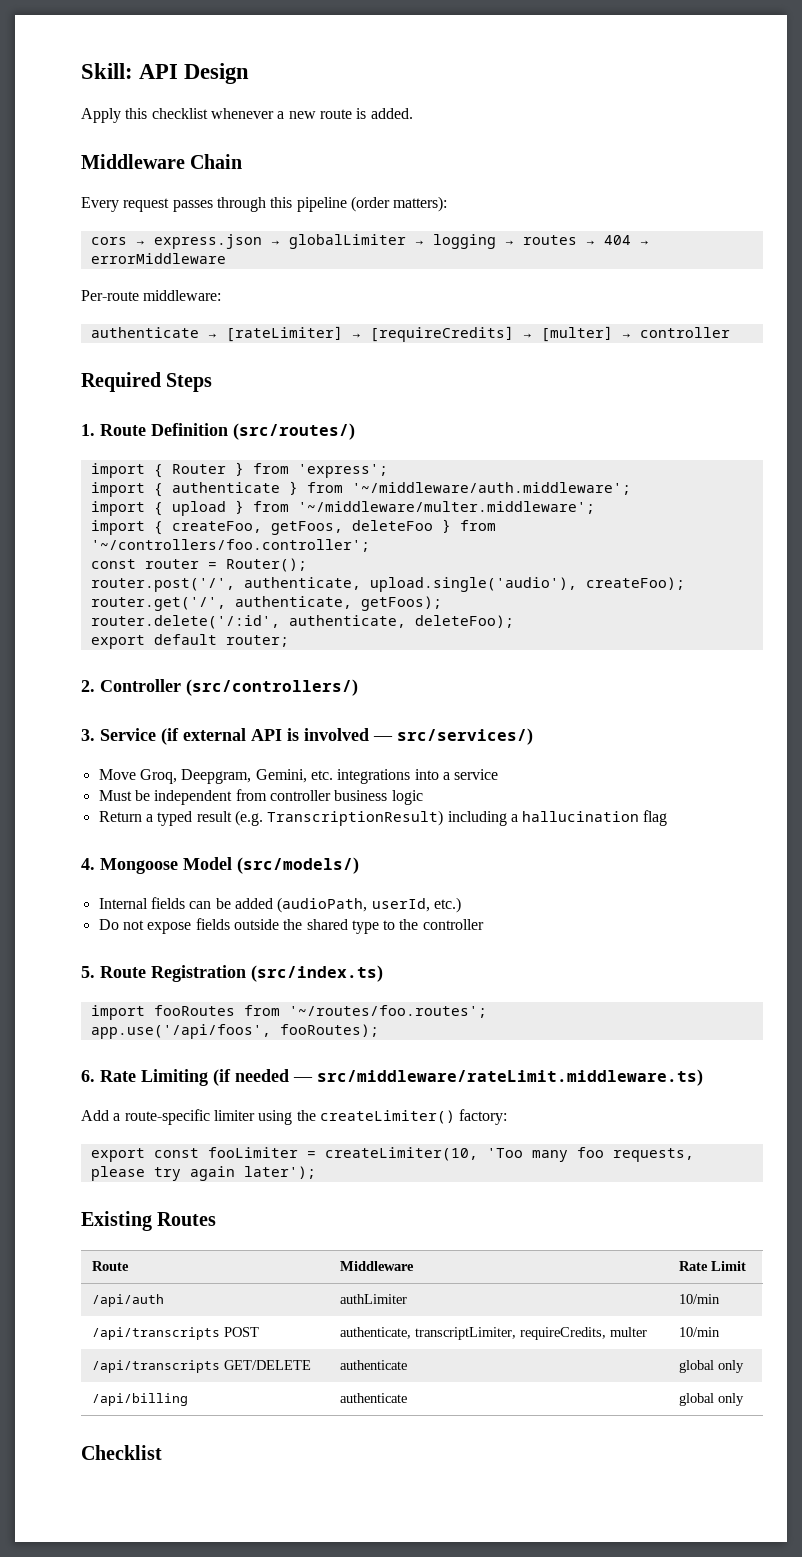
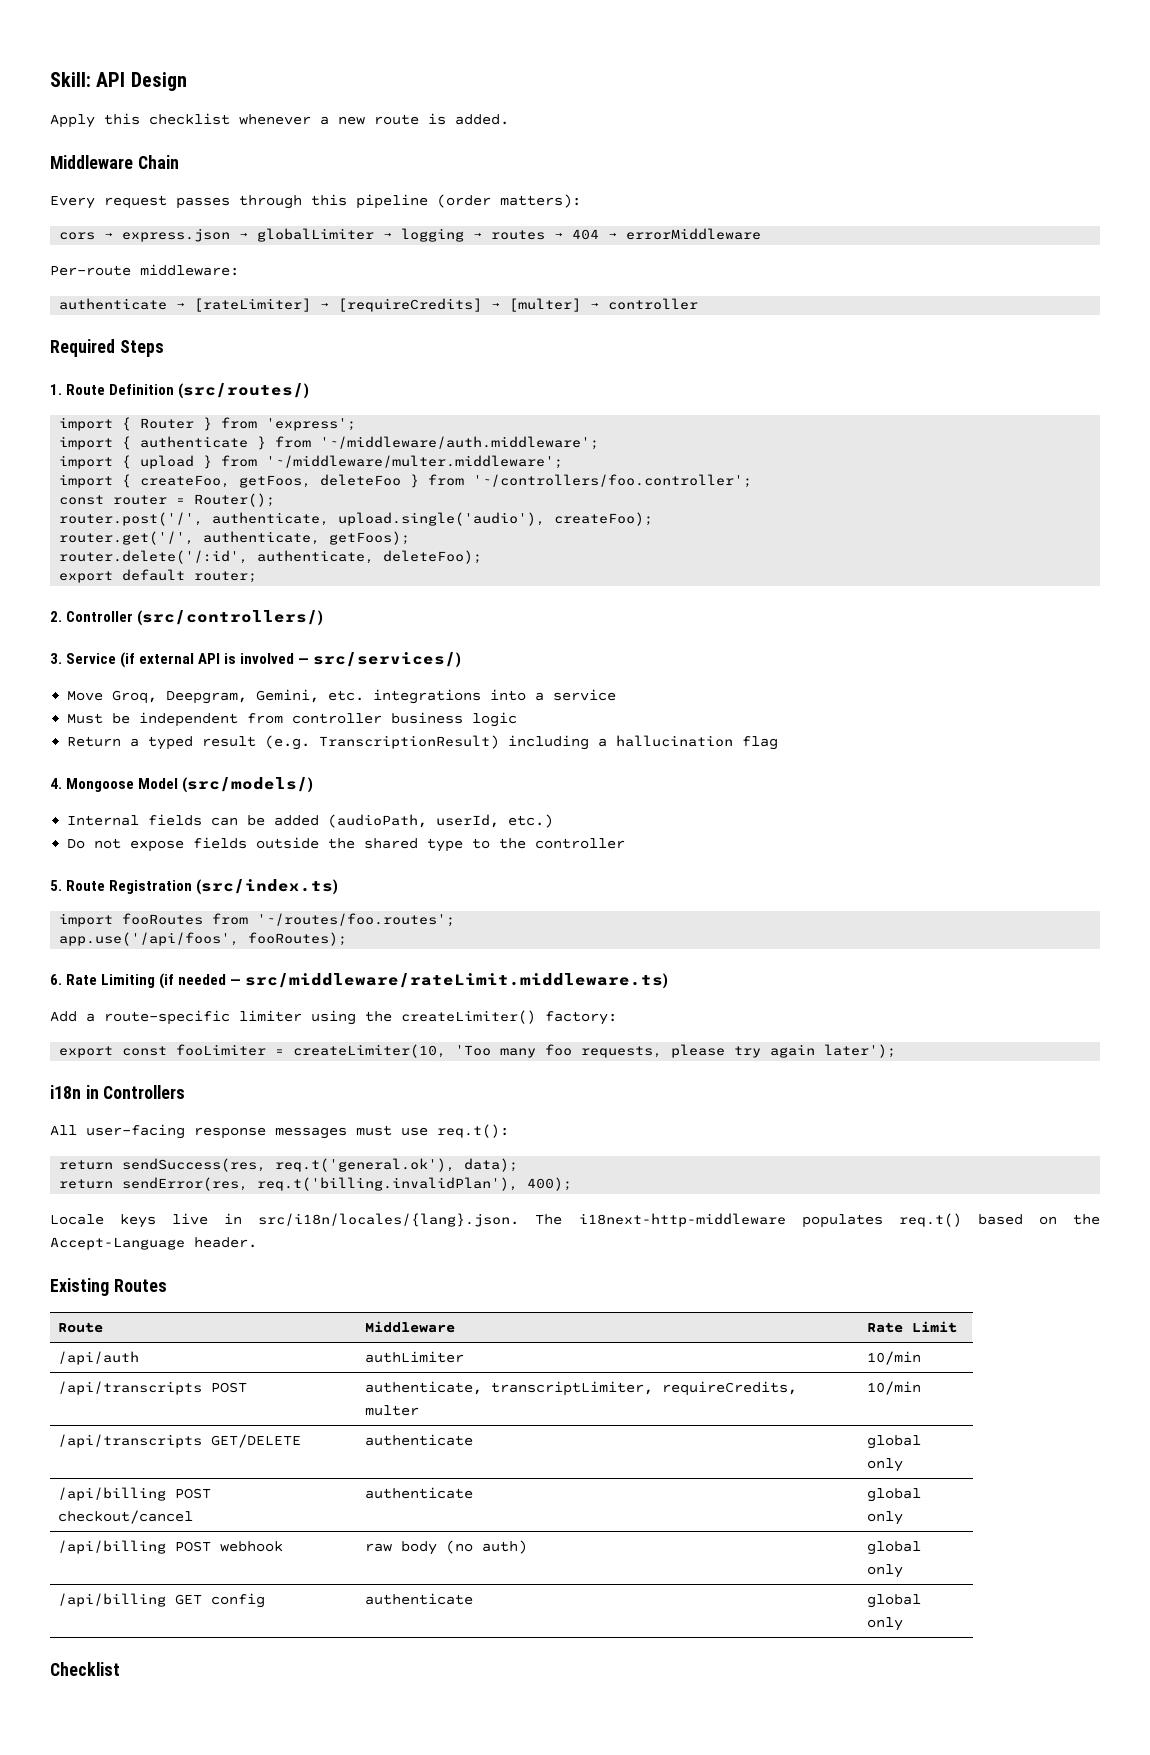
+ i18n in Controllers
+ All user-facing response messages must use req.t():
+ return sendSuccess(res, req.t('general.ok'), data);
+ return sendError(res, req.t('billing.invalidPlan'), 400);
+ Locale keys live in src/i18n/locales/{lang}.json. The i18next-http-middleware populates req.t() based on the Accept-Language header.
- /api/billing | authenticate | global only
+ /api/billing POST checkout/cancel | authenticate | global only
+ /api/billing POST webhook | raw body (no auth) | global only
+ /api/billing GET config | authenticate | global only

